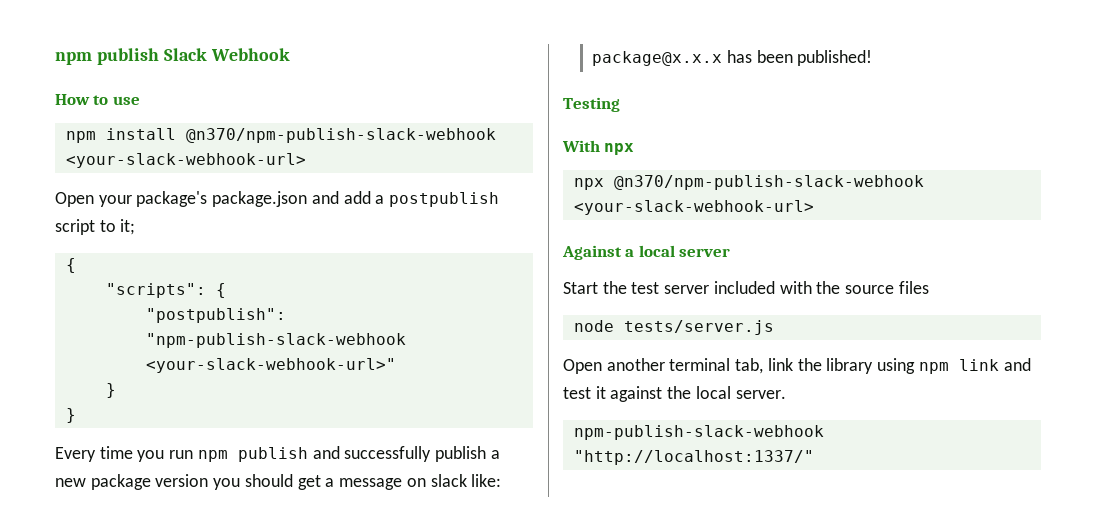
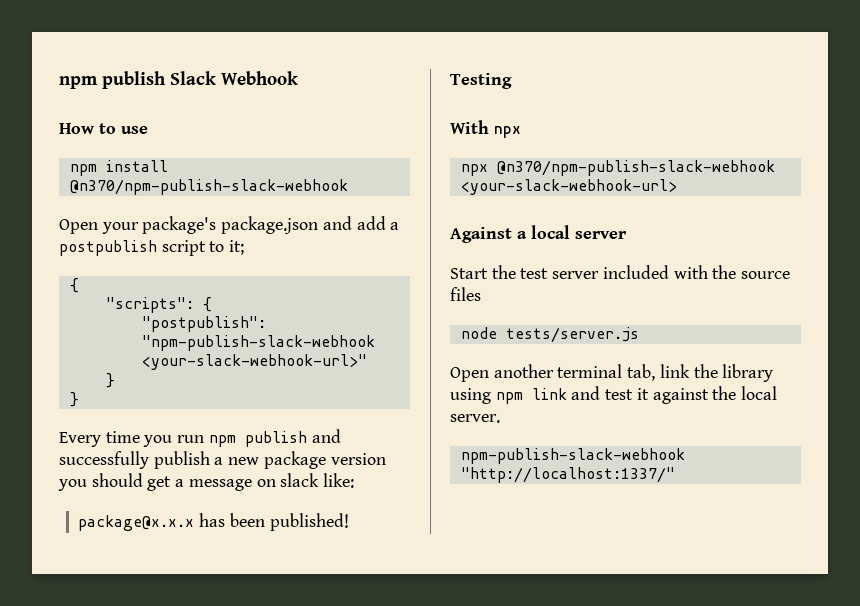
- npm install @n370/npm-publish-slack-webhook <your-slack-webhook-url>
+ npm install @n370/npm-publish-slack-webhook

